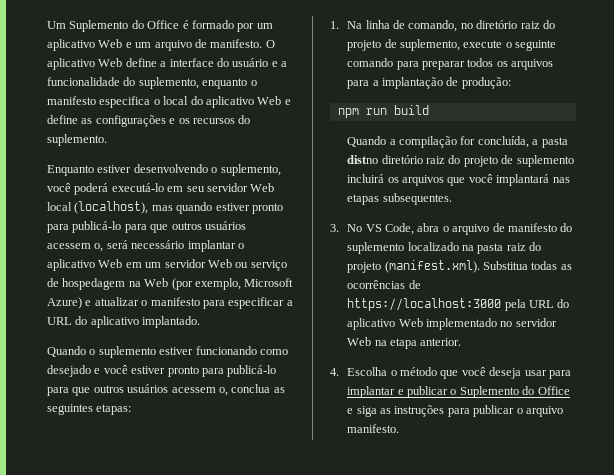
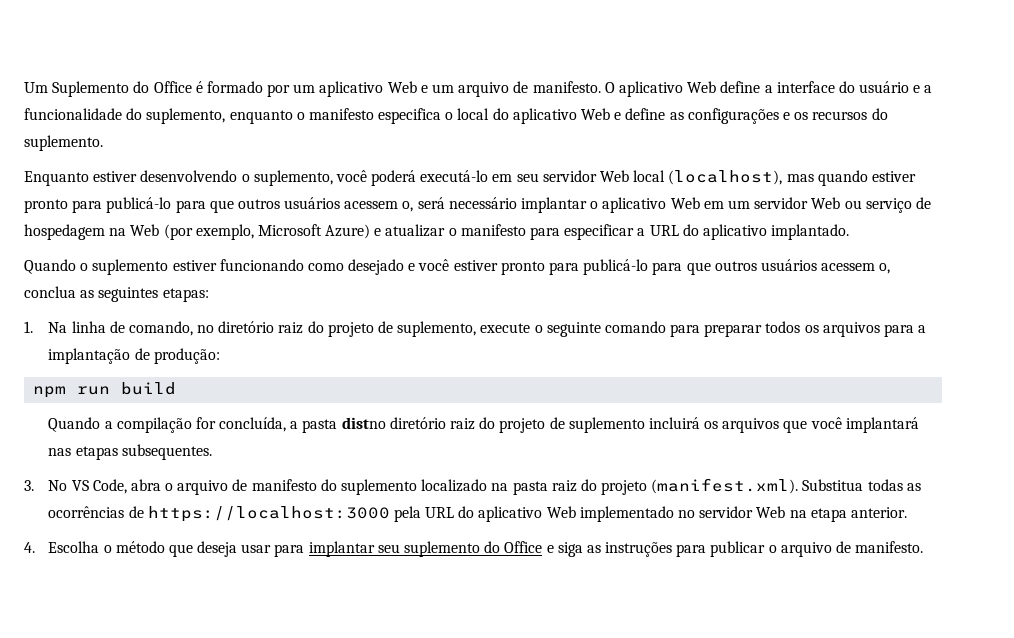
- 4. Escolha o método que você deseja usar para implantar e publicar o Suplemento do Office e siga as instruções para publicar o arquivo manifesto.
+ 4. Escolha o método que deseja usar para implantar seu suplemento do Office e siga as instruções para publicar o arquivo de manifesto.

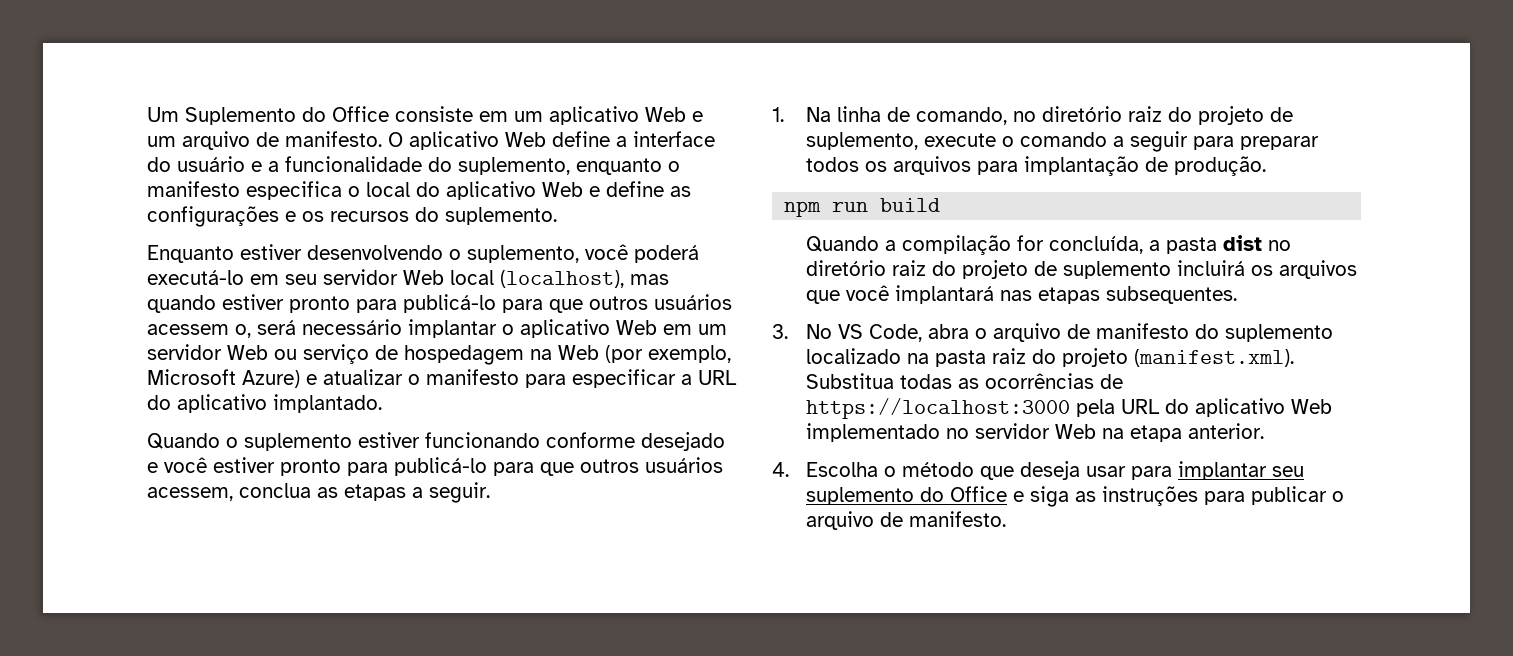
- Um Suplemento do Office é formado por um aplicativo Web e um arquivo de manifesto.
+ Um Suplemento do Office consiste em um aplicativo Web e um arquivo de manifesto.
- Quando o suplemento estiver funcionando como desejado e você estiver pronto para publicá-lo para que outros usuários acessem o, conclua as seguintes etapas:
+ Quando o suplemento estiver funcionando conforme desejado e você estiver pronto para publicá-lo para que outros usuários acessem, conclua as etapas a seguir.
- 1. Na linha de comando, no diretório raiz do projeto de suplemento, execute o seguinte comando para preparar todos os arquivos para a implantação de produção:
+ 1. Na linha de comando, no diretório raiz do projeto de suplemento, execute o comando a seguir para preparar todos os arquivos para implantação de produção.
- Quando a compilação for concluída, a pasta distno diretório raiz do projeto de suplemento incluirá os arquivos que você implantará nas etapas subsequentes.
+ Quando a compilação for concluída, a pasta dist no diretório raiz do projeto de suplemento incluirá os arquivos que você implantará nas etapas subsequentes.

